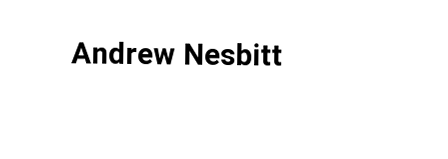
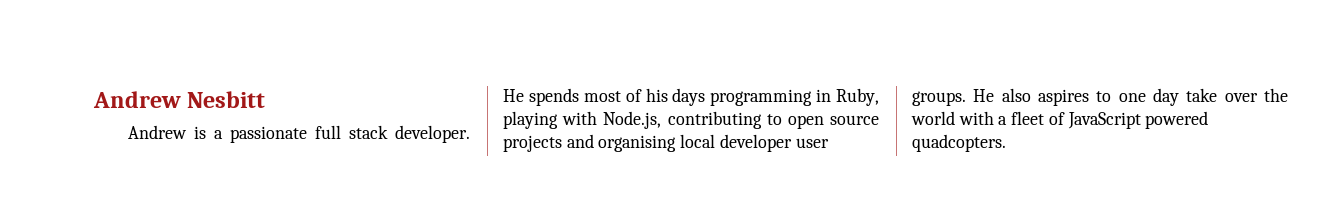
+ Andrew is a passionate full stack developer. He spends most of his days programming in Ruby, playing with Node.js, contributing to open source projects and organising local developer user groups. He also aspires to one day take over the world with a fleet of JavaScript powered quadcopters.

